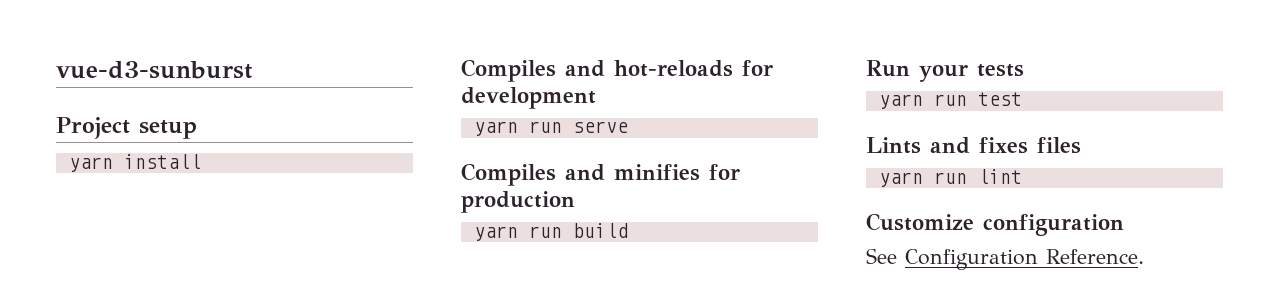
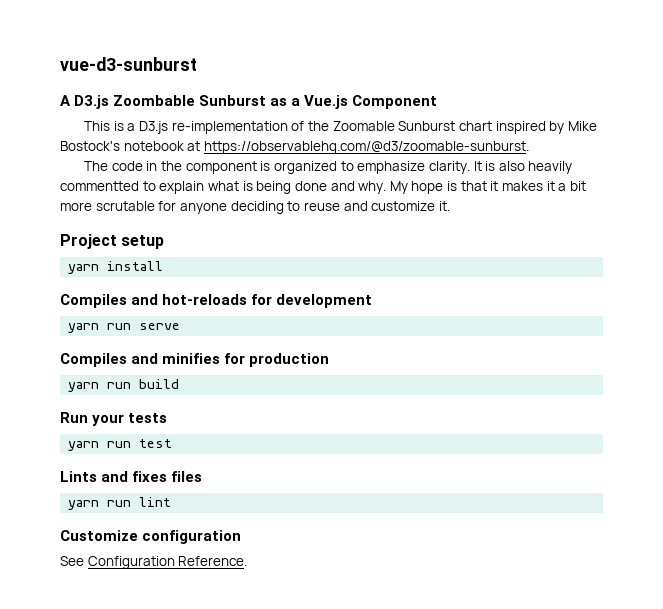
+ A D3.js Zoombable Sunburst as a Vue.js Component
+ This is a D3.js re-implementation of the Zoomable Sunburst chart inspired by Mike Bostock's notebook at https://observablehq.com/@d3/zoomable-sunburst.
+ The code in the component is organized to emphasize clarity. It is also heavily commentted to explain what is being done and why. My hope is that it makes it a bit more scrutable for anyone deciding to reuse and customize it.

